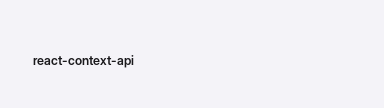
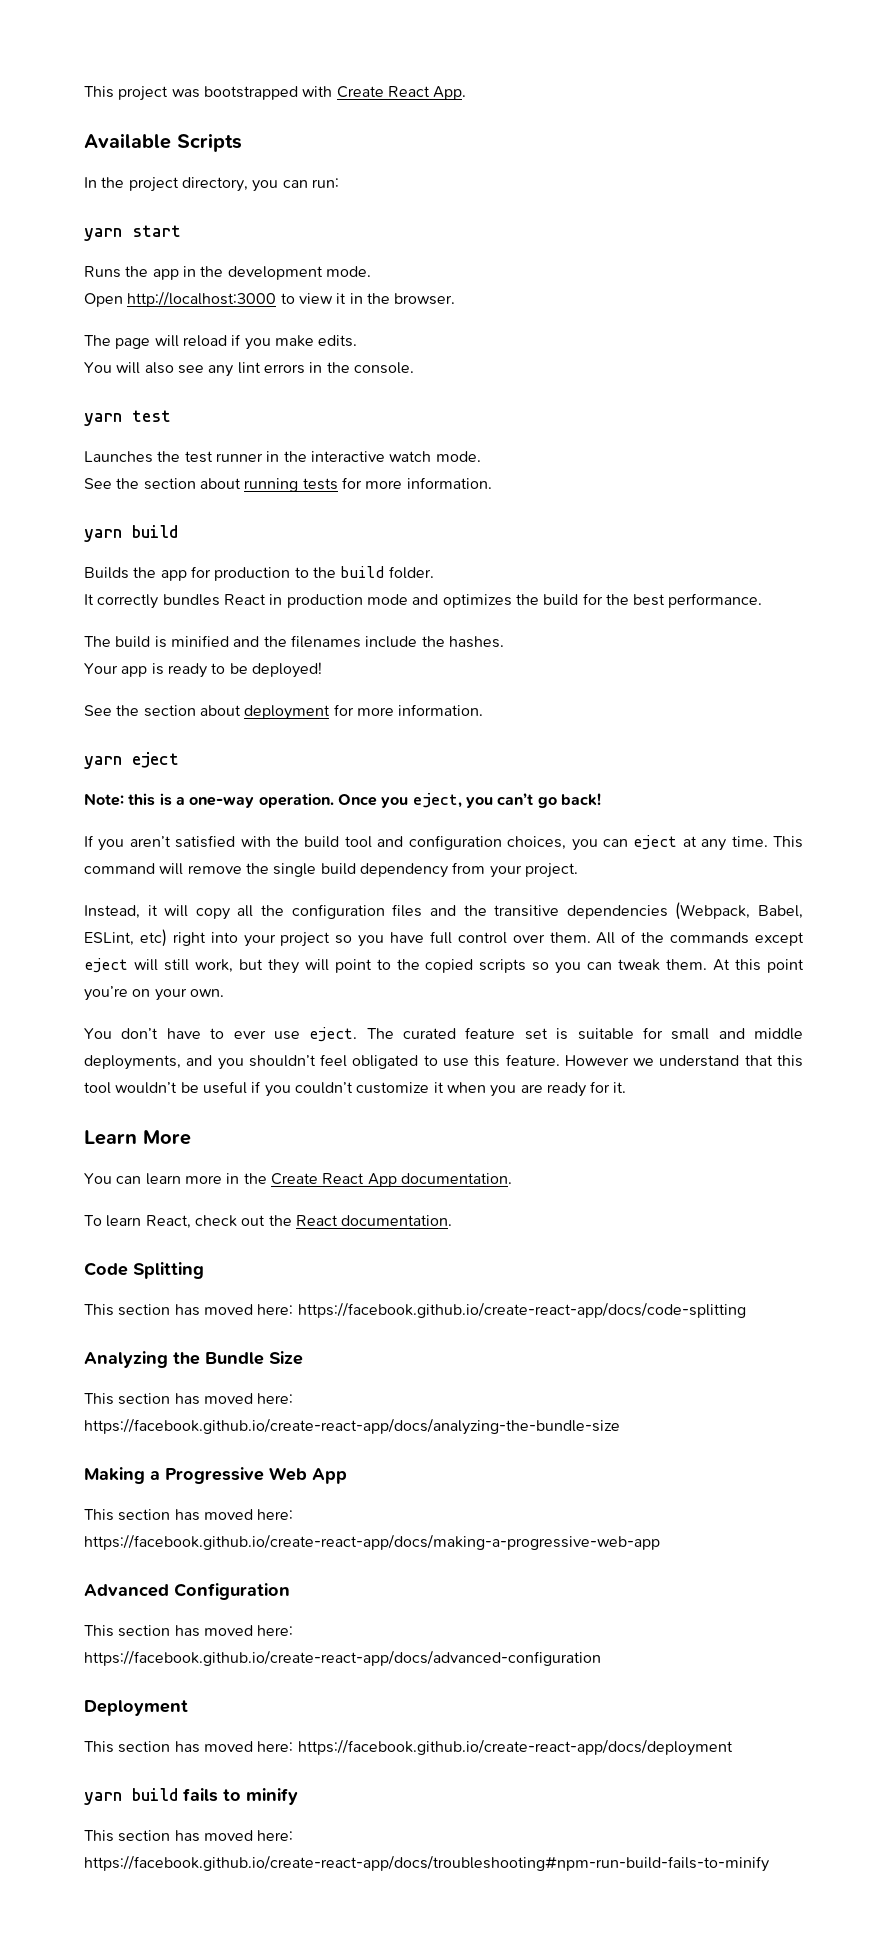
- react-context-api
+ This project was bootstrapped with Create React App.
+ Available Scripts
+ In the project directory, you can run:
+ yarn start
+ Runs the app in the development mode.
+ Open http://localhost:3000 to view it in the browser.
+ The page will reload if you make edits.
+ You will also see any lint errors in the console.
+ yarn test
+ Launches the test runner in the interactive watch mode.
+ See the section about running tests for more information.
+ yarn build
+ Builds the app for production to the build folder.
+ It correctly bundles React in production mode and optimizes the build for the best performance.
+ The build is minified and the filenames include the hashes.
+ Your app is ready to be deployed!
+ See the section about deployment for more information.
+ yarn eject
+ Note: this is a one-way operation. Once you eject, you can’t go back!
+ If you aren’t satisfied with the build tool and configuration choices, you can eject at any time. This command will remove the single build dependency from your project.
+ Instead, it will copy all the configuration files and the transitive dependencies (Webpack, Babel, ESLint, etc) right into your project so you have full control over them. All of the commands except eject will still work, but they will point to the copied scripts so you can tweak them. At this point you’re on your own.
+ You don’t have to ever use eject. The curated feature set is suitable for small and middle deployments, and you shouldn’t feel obligated to use this feature. However we understand that this tool wouldn’t be useful if you couldn’t customize it when you are ready for it.
+ Learn More
+ You can learn more in the Create React App documentation.
+ To learn React, check out the React documentation.
+ Code Splitting
+ This section has moved here: https://facebook.github.io/create-react-app/docs/code-splitting
+ Analyzing the Bundle Size
+ This section has moved here: https://facebook.github.io/create-react-app/docs/analyzing-the-bundle-size
+ Making a Progressive Web App
+ This section has moved here: https://facebook.github.io/create-react-app/docs/making-a-progressive-web-app
+ Advanced Configuration
+ This section has moved here: https://facebook.github.io/create-react-app/docs/advanced-configuration
+ Deployment
+ This section has moved here: https://facebook.github.io/create-react-app/docs/deployment
+ yarn build fails to minify
+ This section has moved here: https://facebook.github.io/create-react-app/docs/troubleshooting#npm-run-build-fails-to-minify

